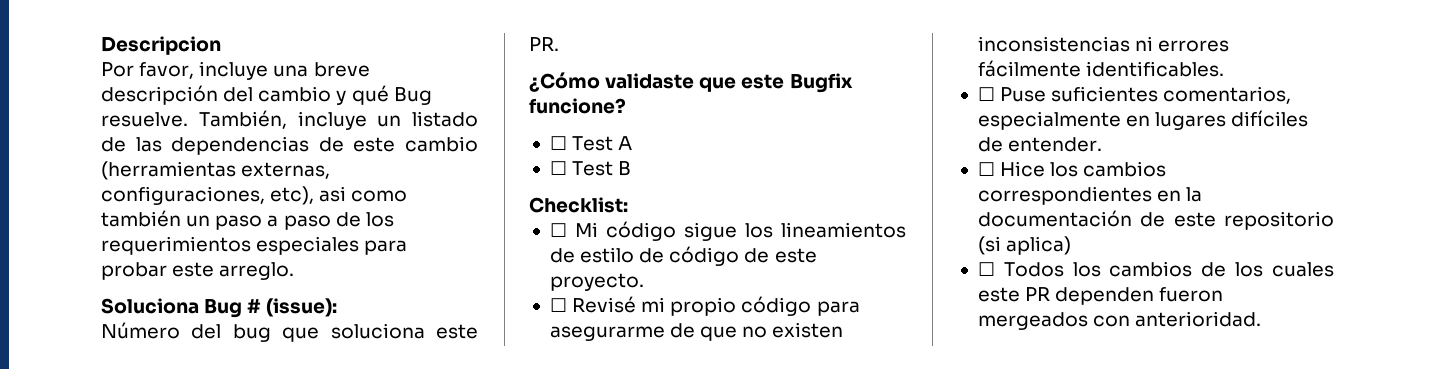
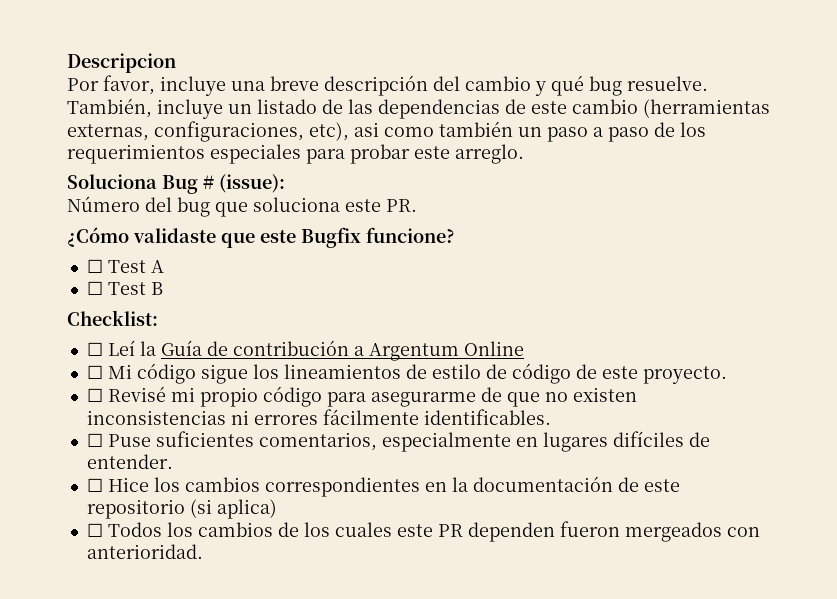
- Por favor, incluye una breve descripción del cambio y qué Bug resuelve.
+ Por favor, incluye una breve descripción del cambio y qué bug resuelve.
+ ☐ Leí la Guía de contribución a Argentum Online

